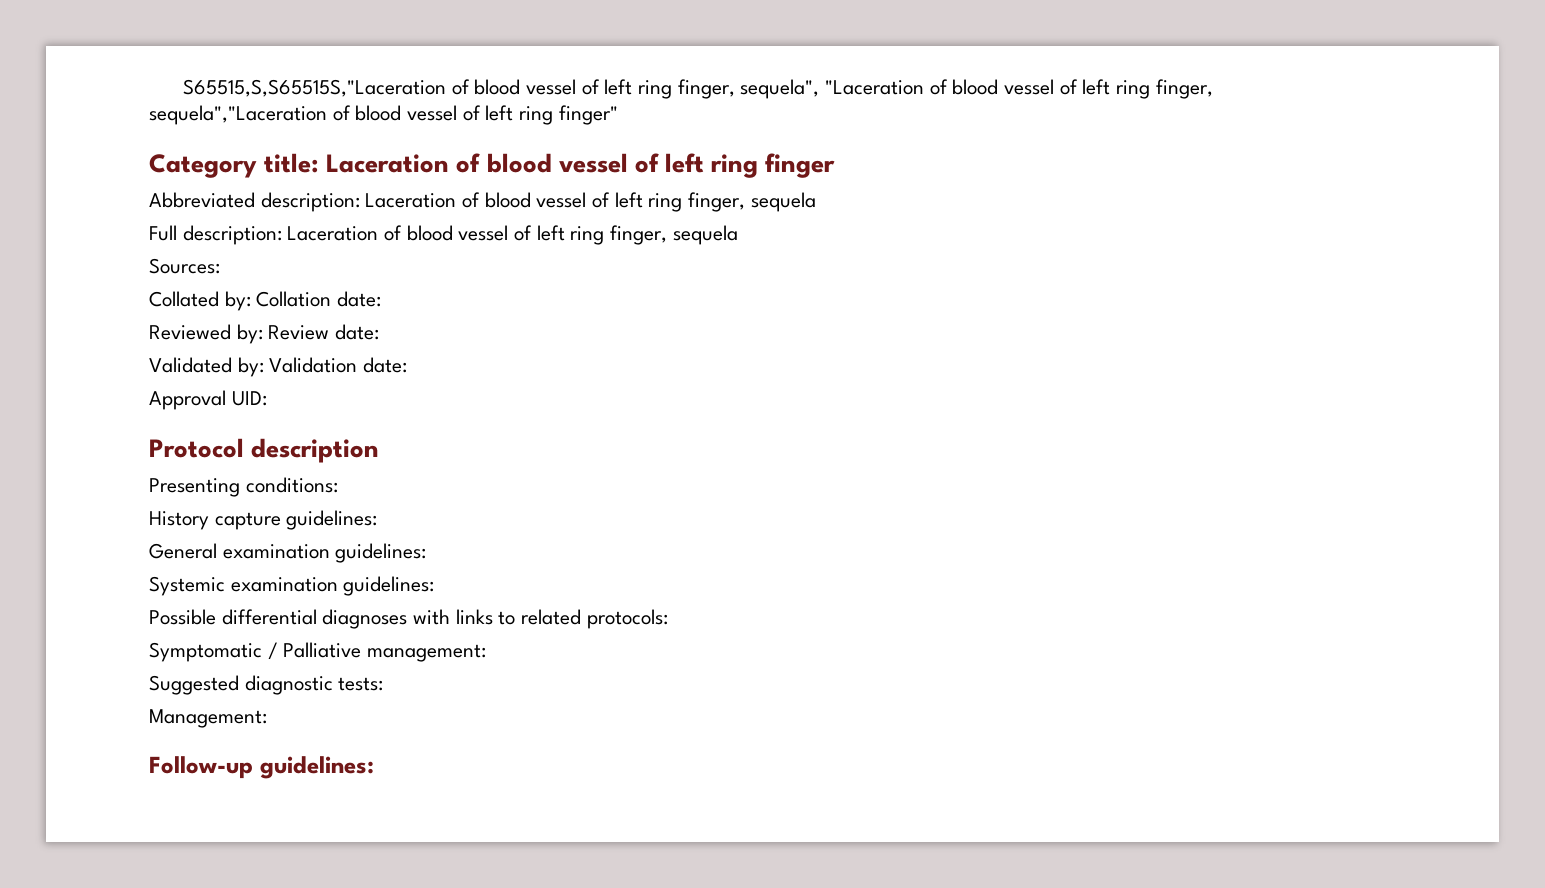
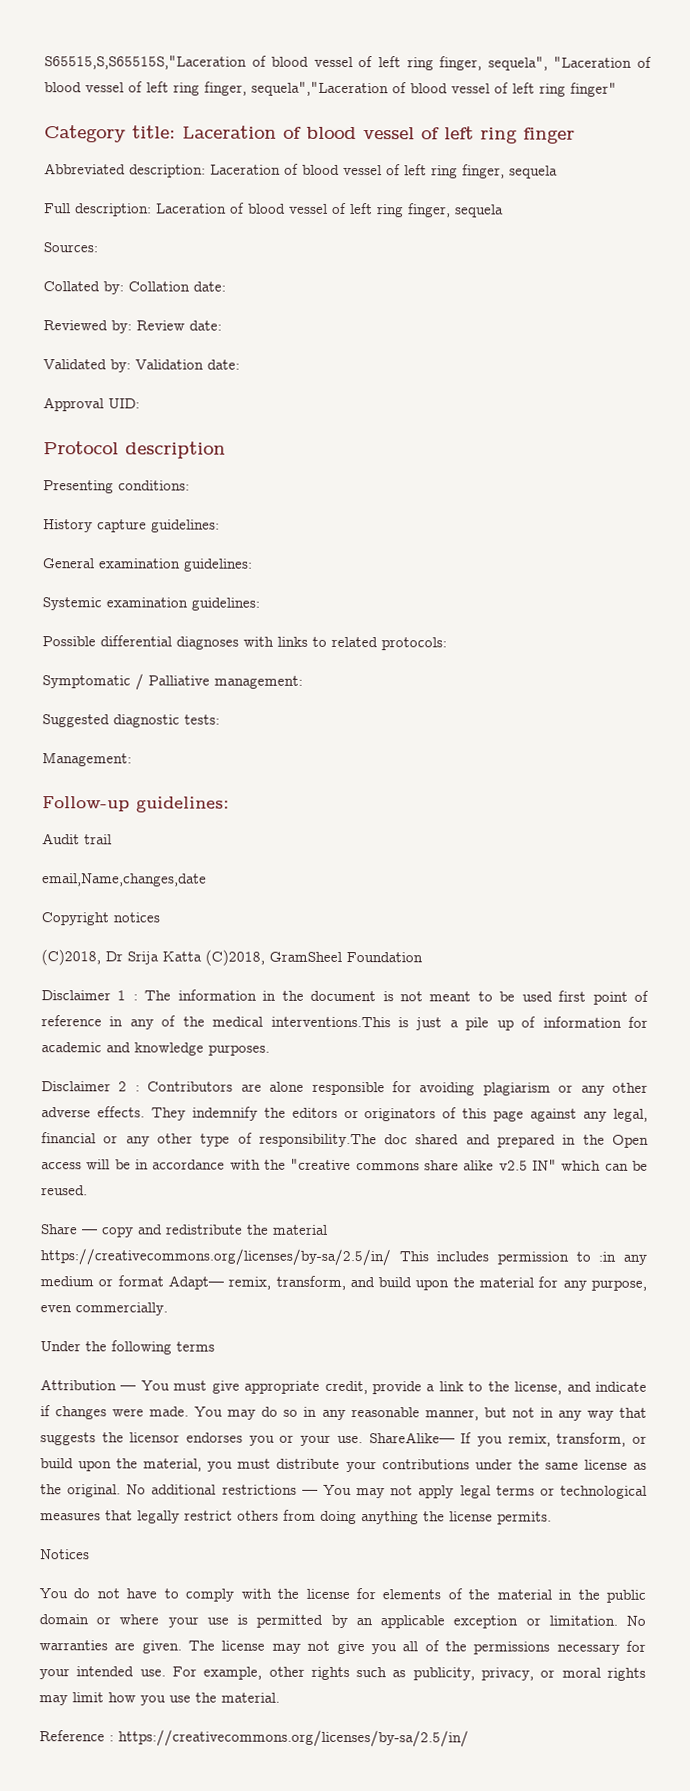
+ Audit trail
+ email,Name,changes,date
+ Copyright notices
+ (C)2018, Dr Srija Katta (C)2018, GramSheel Foundation
+ Disclaimer 1 : The information in the document is not meant to be used first point of reference in any of the medical interventions.This is just a pile up of information for academic and knowledge purposes.
+ Disclaimer 2 : Contributors are alone responsible for avoiding plagiarism or any other adverse effects. They indemnify the editors or originators of this page against any legal, financial or any other type of responsibility.The doc shared and prepared in the Open access will be in accordance with the "creative commons share alike v2.5 IN" which can be reused.
+ Share — copy and redistribute the material https://creativecommons.org/licenses/by-sa/2.5/in/ This includes permission to :in any medium or format Adapt— remix, transform, and build upon the material for any purpose, even commercially.
+ Under the following terms
+ Attribution — You must give appropriate credit, provide a link to the license, and indicate if changes were made. You may do so in any reasonable manner, but not in any way that suggests the licensor endorses you or your use. ShareAlike— If you remix, transform, or build upon the material, you must distribute your contributions under the same license as the original. No additional restrictions — You may not apply legal terms or technological measures that legally restrict others from doing anything the license permits.
+ Notices
+ You do not have to comply with the license for elements of the material in the public domain or where your use is permitted by an applicable exception or limitation. No warranties are given. The license may not give you all of the permissions necessary for your intended use. For example, other rights such as publicity, privacy, or moral rights may limit how you use the material.
+ Reference : https://creativecommons.org/licenses/by-sa/2.5/in/

